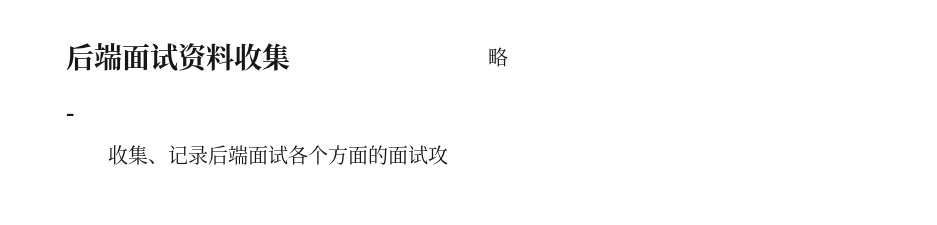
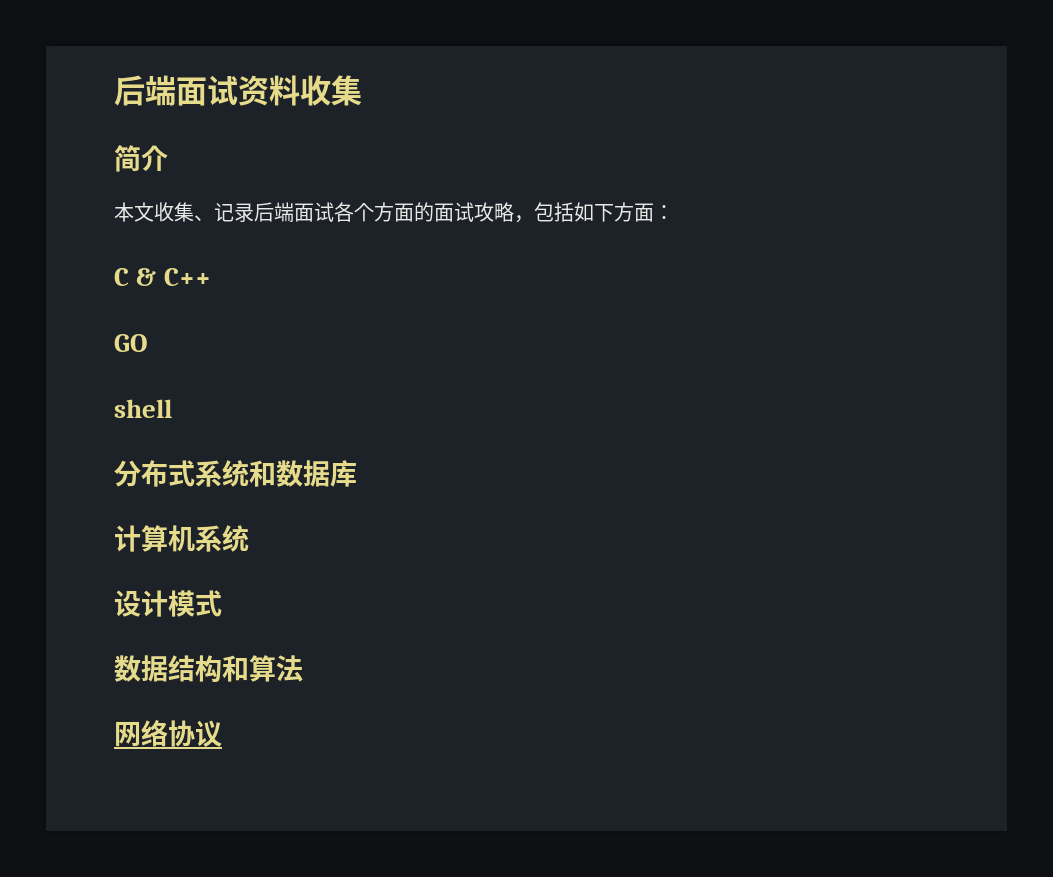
- -
- 收集、记录后端面试各个方面的面试攻略
+ 简介
+ 本文收集、记录后端面试各个方面的面试攻略，包括如下方面：
+ C & C++
+ GO
+ shell
+ 分布式系统和数据库
+ 计算机系统
+ 设计模式
+ 数据结构和算法
+ 网络协议

